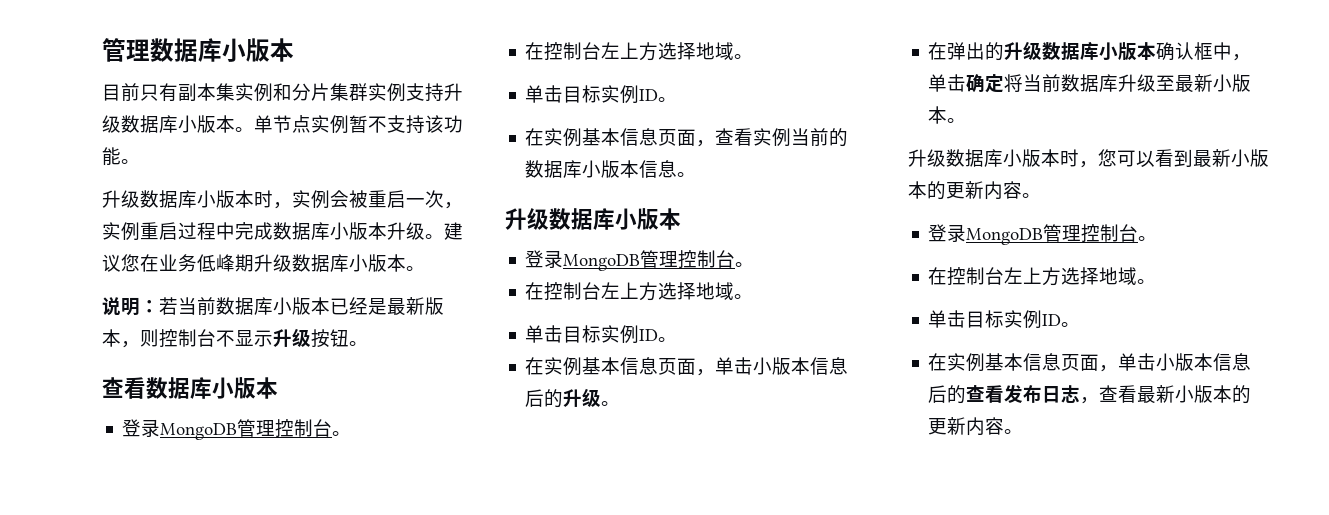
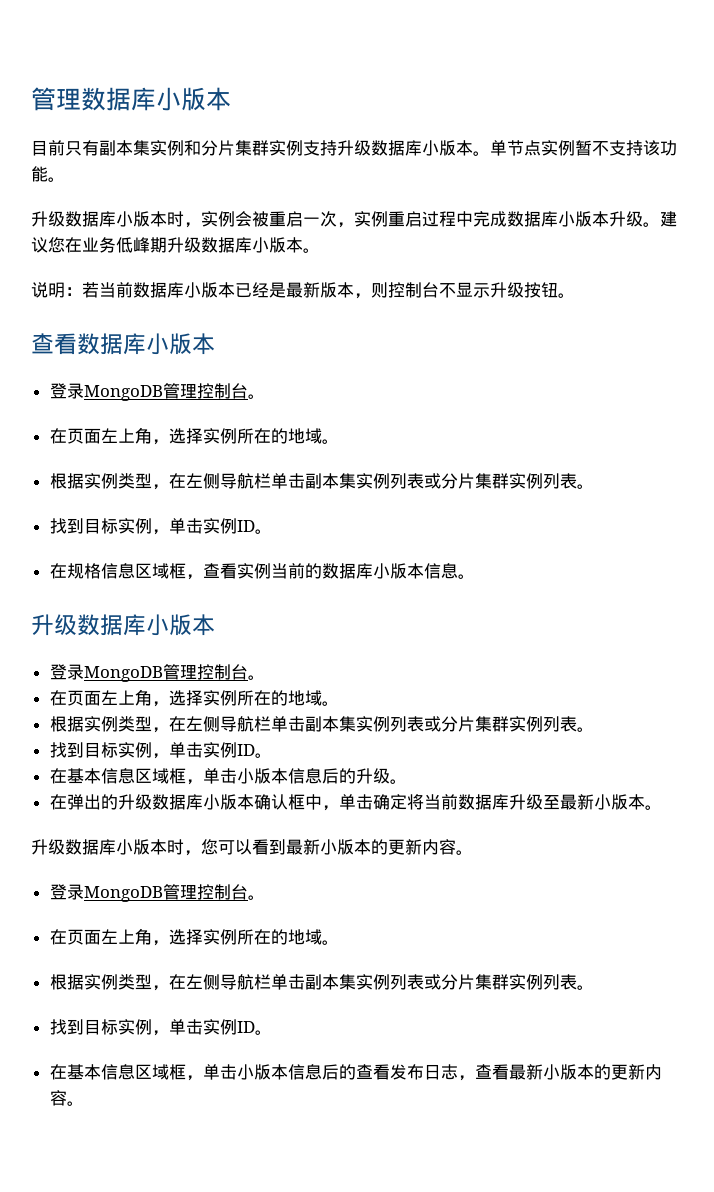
  查看数据库小版本
  登录MongoDB管理控制台。
- 在控制台左上方选择地域。
- 单击目标实例ID。
- 在实例基本信息页面，查看实例当前的数据库小版本信息。
+ 在页面左上角，选择实例所在的地域。
+ 根据实例类型，在左侧导航栏单击副本集实例列表或分片集群实例列表。
+ 找到目标实例，单击实例ID。
+ 在规格信息区域框，查看实例当前的数据库小版本信息。
  升级数据库小版本
  登录MongoDB管理控制台。
- 在控制台左上方选择地域。
- 单击目标实例ID。
- 在实例基本信息页面，单击小版本信息后的升级。
+ 在页面左上角，选择实例所在的地域。
+ 根据实例类型，在左侧导航栏单击副本集实例列表或分片集群实例列表。
+ 找到目标实例，单击实例ID。
+ 在基本信息区域框，单击小版本信息后的升级。
  升级数据库小版本时，您可以看到最新小版本的更新内容。
  登录MongoDB管理控制台。
- 在控制台左上方选择地域。
- 单击目标实例ID。
- 在实例基本信息页面，单击小版本信息后的查看发布日志，查看最新小版本的更新内容。
+ 在页面左上角，选择实例所在的地域。
+ 根据实例类型，在左侧导航栏单击副本集实例列表或分片集群实例列表。
+ 找到目标实例，单击实例ID。
+ 在基本信息区域框，单击小版本信息后的查看发布日志，查看最新小版本的更新内容。

